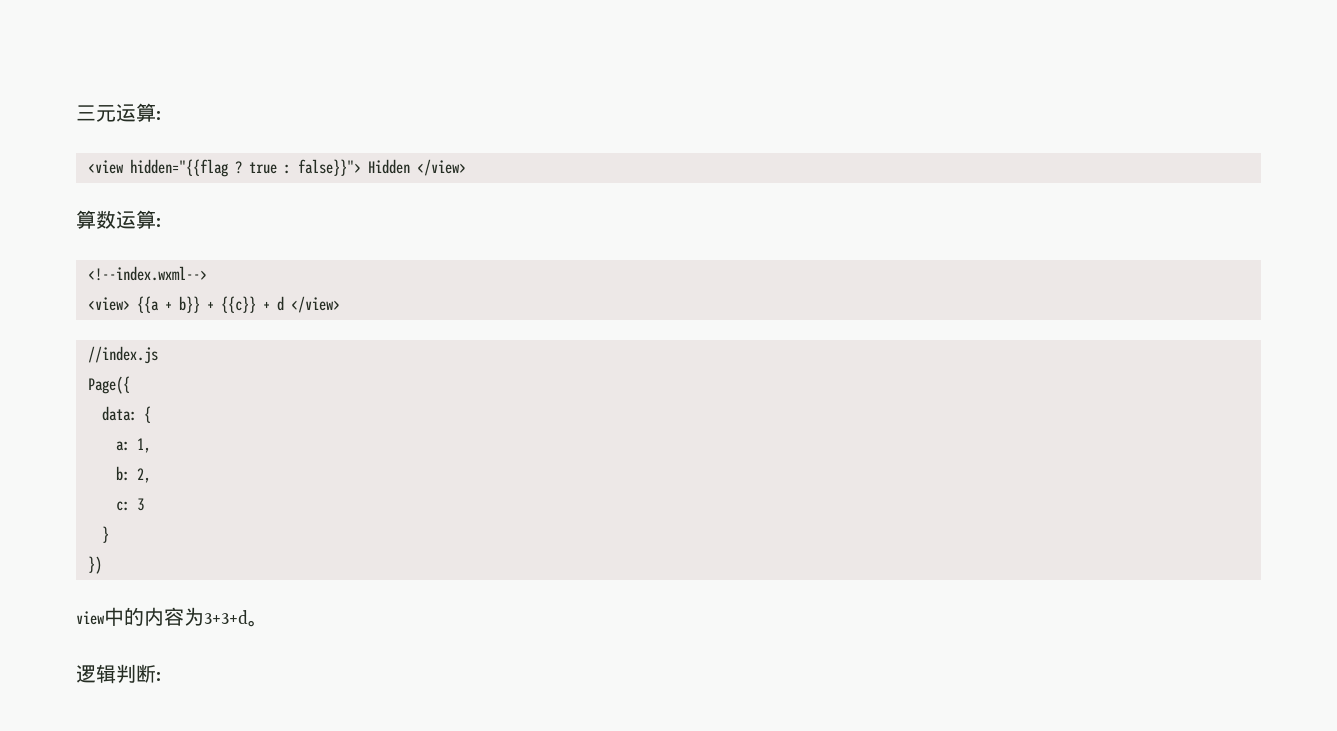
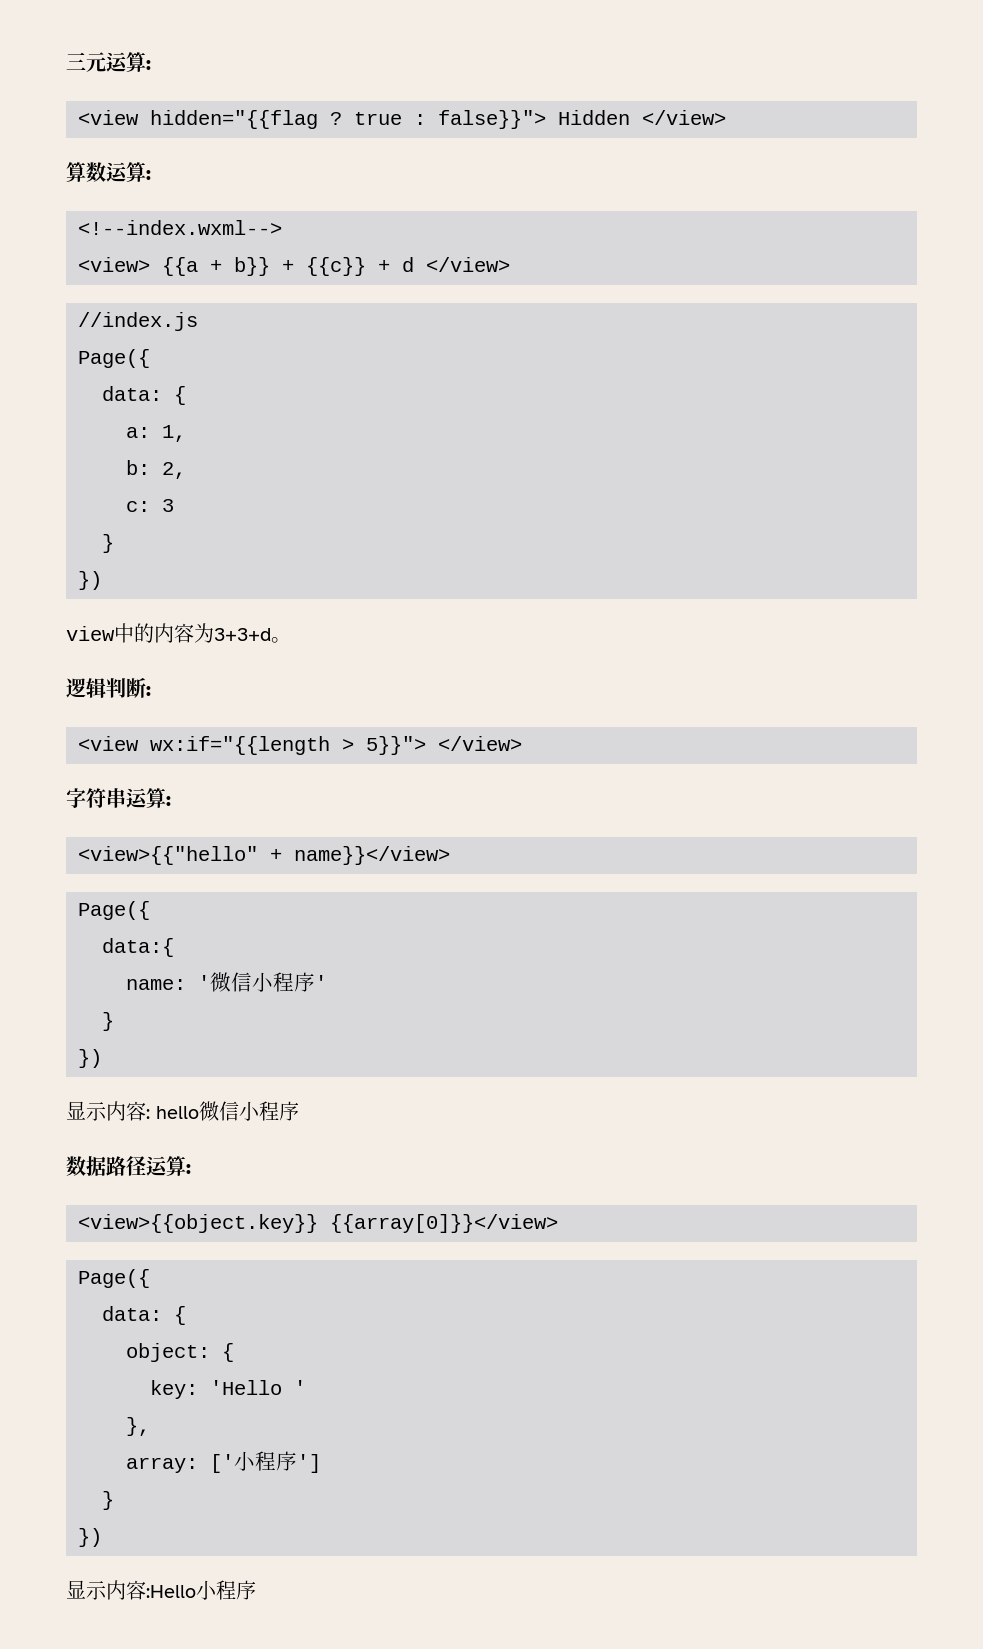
+ <view wx:if="{{length > 5}}"> </view>
+ 字符串运算:
+ <view>{{"hello" + name}}</view>
+ Page({
+ data:{
+ name: '微信小程序'
+ }
+ })
+ 显示内容: hello微信小程序
+ 数据路径运算:
+ <view>{{object.key}} {{array[0]}}</view>
+ Page({
+ data: {
+ object: {
+ key: 'Hello '
+ },
+ array: ['小程序']
+ }
+ })
+ 显示内容:Hello小程序

